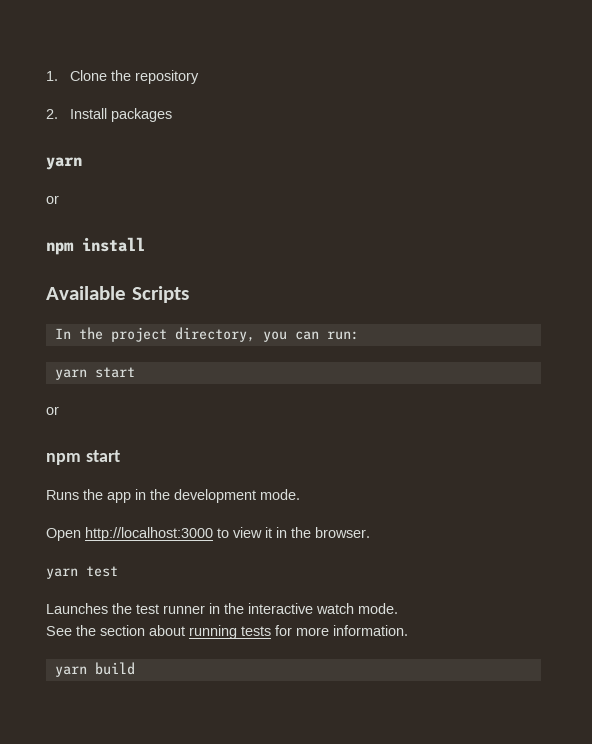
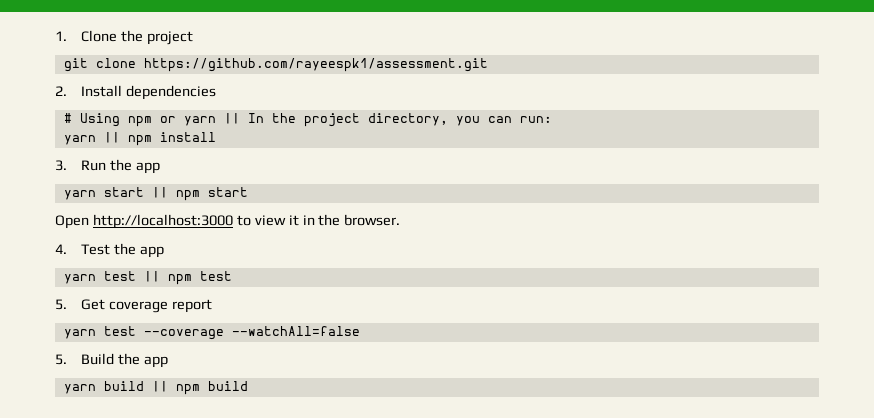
- 1. Clone the repository
- 2. Install packages
- yarn
- or
- npm install
- Available Scripts
- In the project directory, you can run:
+ 1. Clone the project
+ git clone https://github.com/rayeespk1/assessment.git
+ 2. Install dependencies
+ # Using npm or yarn || In the project directory, you can run:
+ yarn || npm install
+ 3. Run the app
- yarn start
- or
- npm start
+ yarn start || npm start
- Runs the app in the development mode.
- yarn test
- Launches the test runner in the interactive watch mode.
- See the section about running tests for more information.
+ 4. Test the app
+ yarn test || npm test
+ 5. Get coverage report
+ yarn test --coverage --watchAll=false
+ 5. Build the app
- yarn build
+ yarn build || npm build

